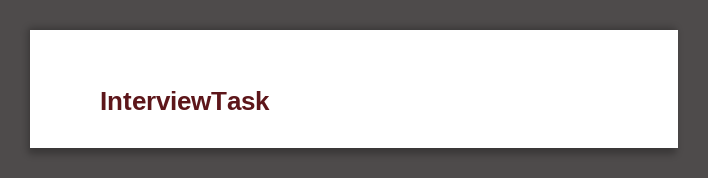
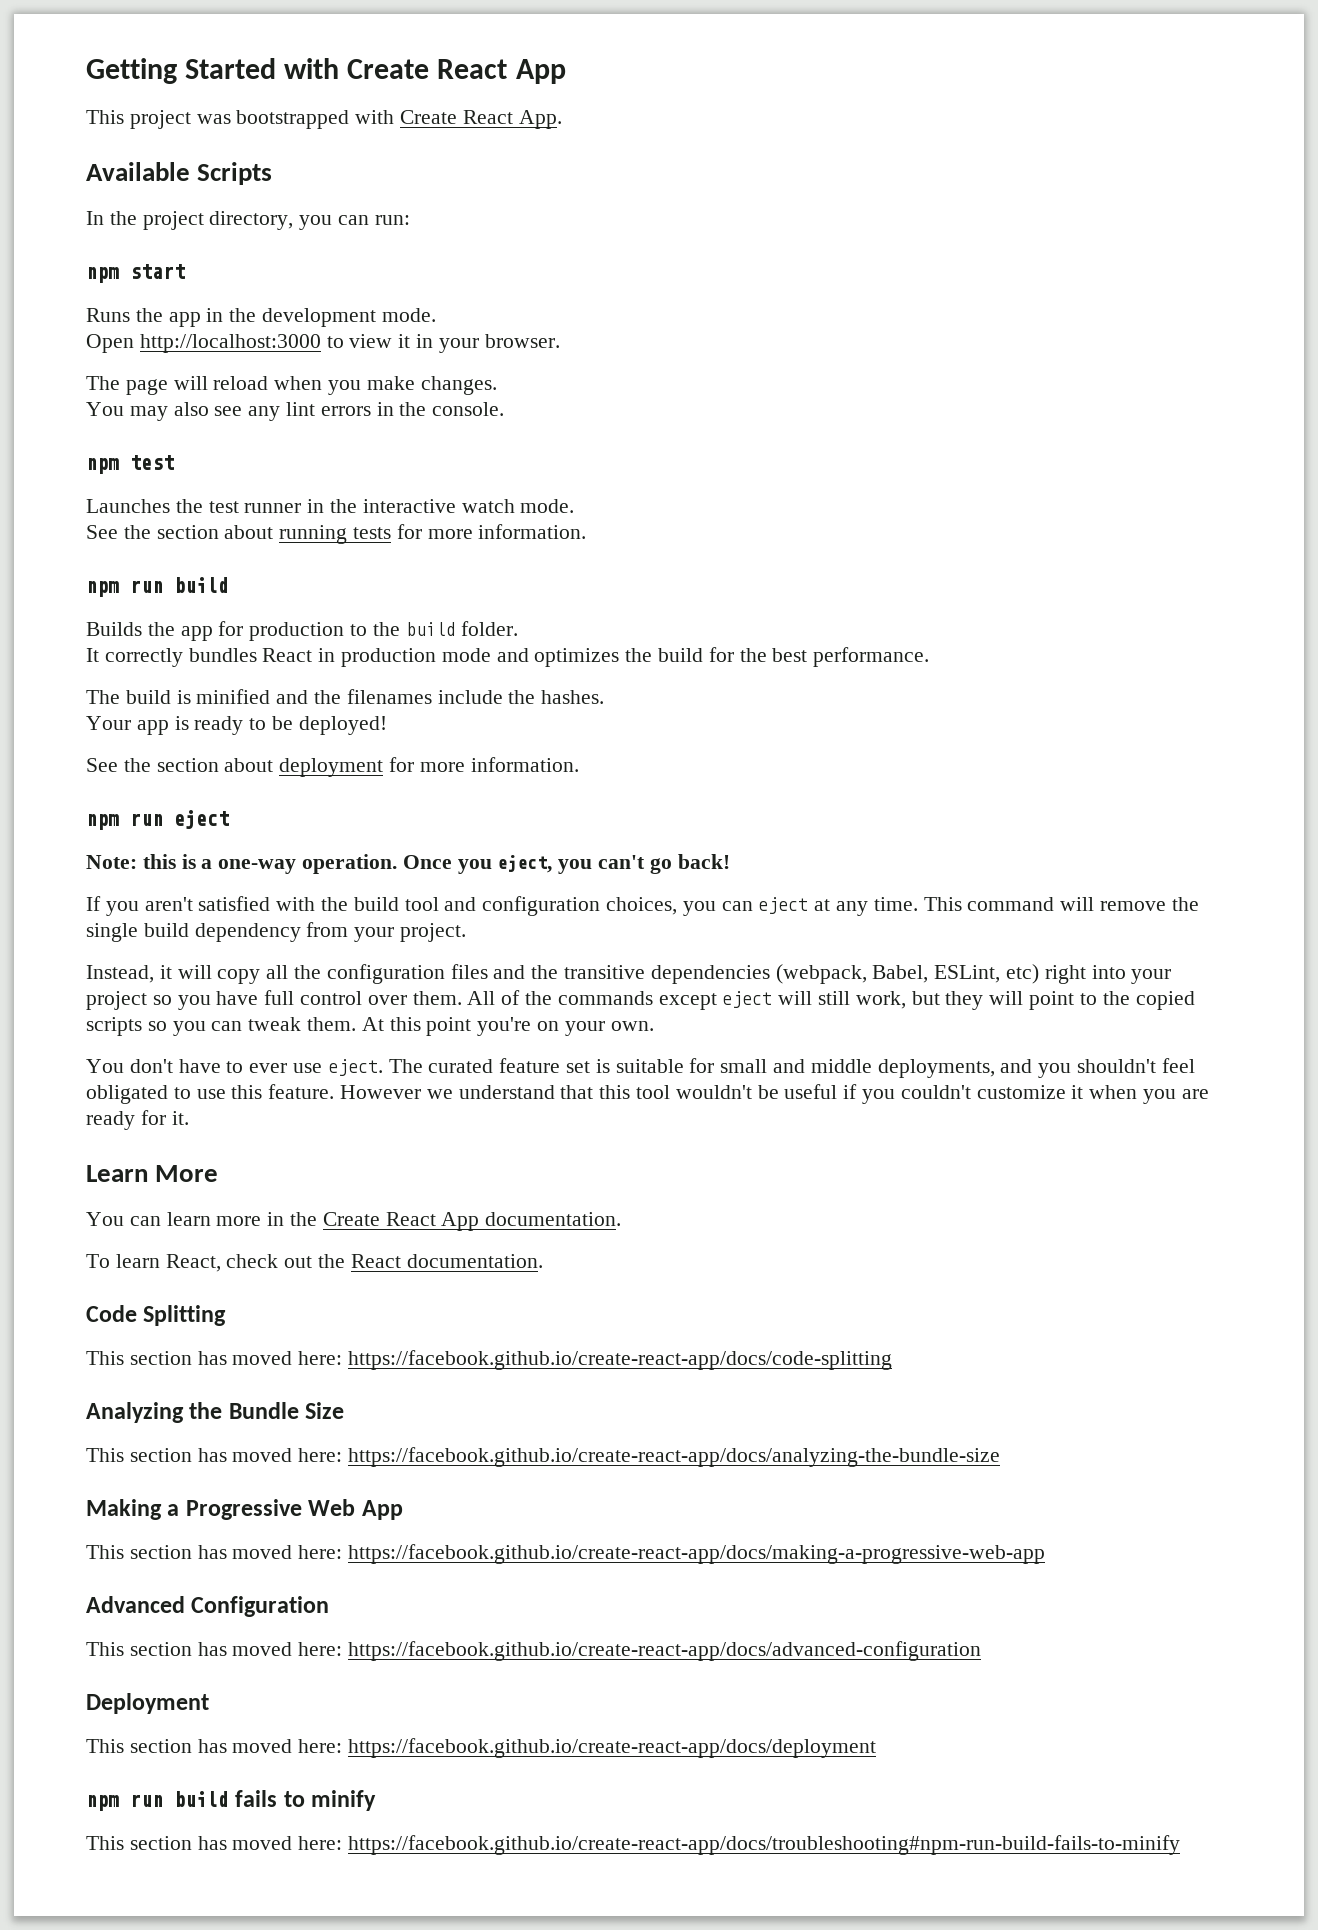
- InterviewTask
+ Getting Started with Create React App
+ This project was bootstrapped with Create React App.
+ Available Scripts
+ In the project directory, you can run:
+ npm start
+ Runs the app in the development mode.
+ Open http://localhost:3000 to view it in your browser.
+ The page will reload when you make changes.
+ You may also see any lint errors in the console.
+ npm test
+ Launches the test runner in the interactive watch mode.
+ See the section about running tests for more information.
+ npm run build
+ Builds the app for production to the build folder.
+ It correctly bundles React in production mode and optimizes the build for the best performance.
+ The build is minified and the filenames include the hashes.
+ Your app is ready to be deployed!
+ See the section about deployment for more information.
+ npm run eject
+ Note: this is a one-way operation. Once you eject, you can't go back!
+ If you aren't satisfied with the build tool and configuration choices, you can eject at any time. This command will remove the single build dependency from your project.
+ Instead, it will copy all the configuration files and the transitive dependencies (webpack, Babel, ESLint, etc) right into your project so you have full control over them. All of the commands except eject will still work, but they will point to the copied scripts so you can tweak them. At this point you're on your own.
+ You don't have to ever use eject. The curated feature set is suitable for small and middle deployments, and you shouldn't feel obligated to use this feature. However we understand that this tool wouldn't be useful if you couldn't customize it when you are ready for it.
+ Learn More
+ You can learn more in the Create React App documentation.
+ To learn React, check out the React documentation.
+ Code Splitting
+ This section has moved here: https://facebook.github.io/create-react-app/docs/code-splitting
+ Analyzing the Bundle Size
+ This section has moved here: https://facebook.github.io/create-react-app/docs/analyzing-the-bundle-size
+ Making a Progressive Web App
+ This section has moved here: https://facebook.github.io/create-react-app/docs/making-a-progressive-web-app
+ Advanced Configuration
+ This section has moved here: https://facebook.github.io/create-react-app/docs/advanced-configuration
+ Deployment
+ This section has moved here: https://facebook.github.io/create-react-app/docs/deployment
+ npm run build fails to minify
+ This section has moved here: https://facebook.github.io/create-react-app/docs/troubleshooting#npm-run-build-fails-to-minify

